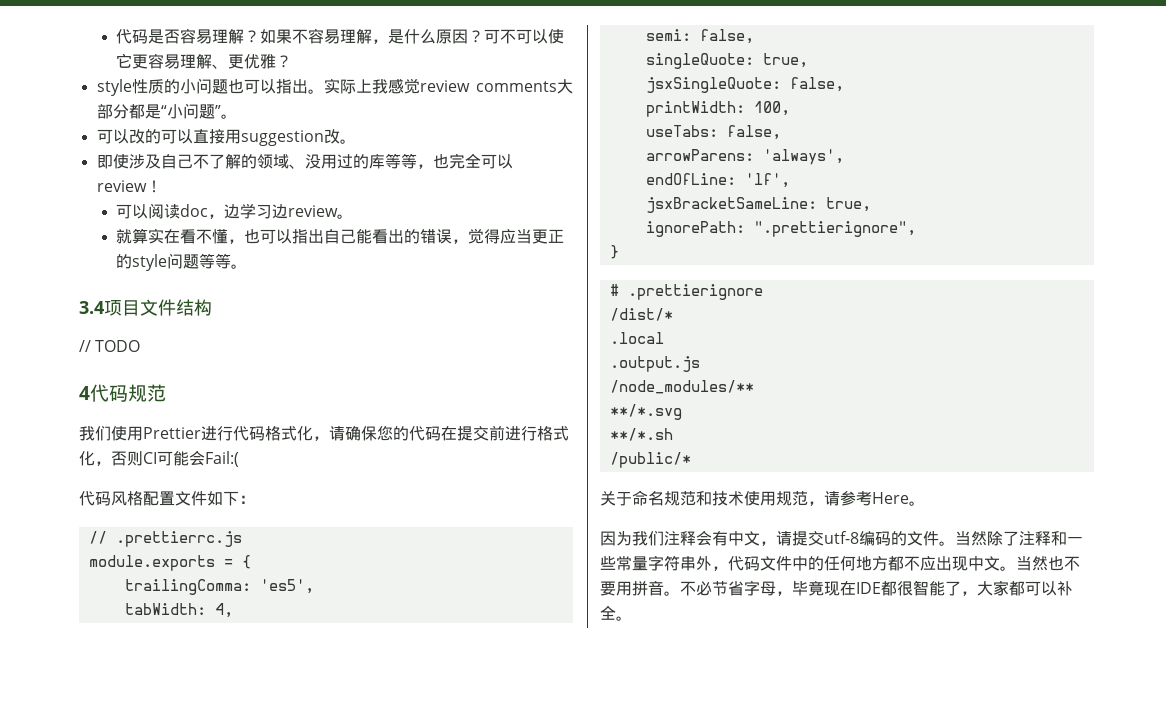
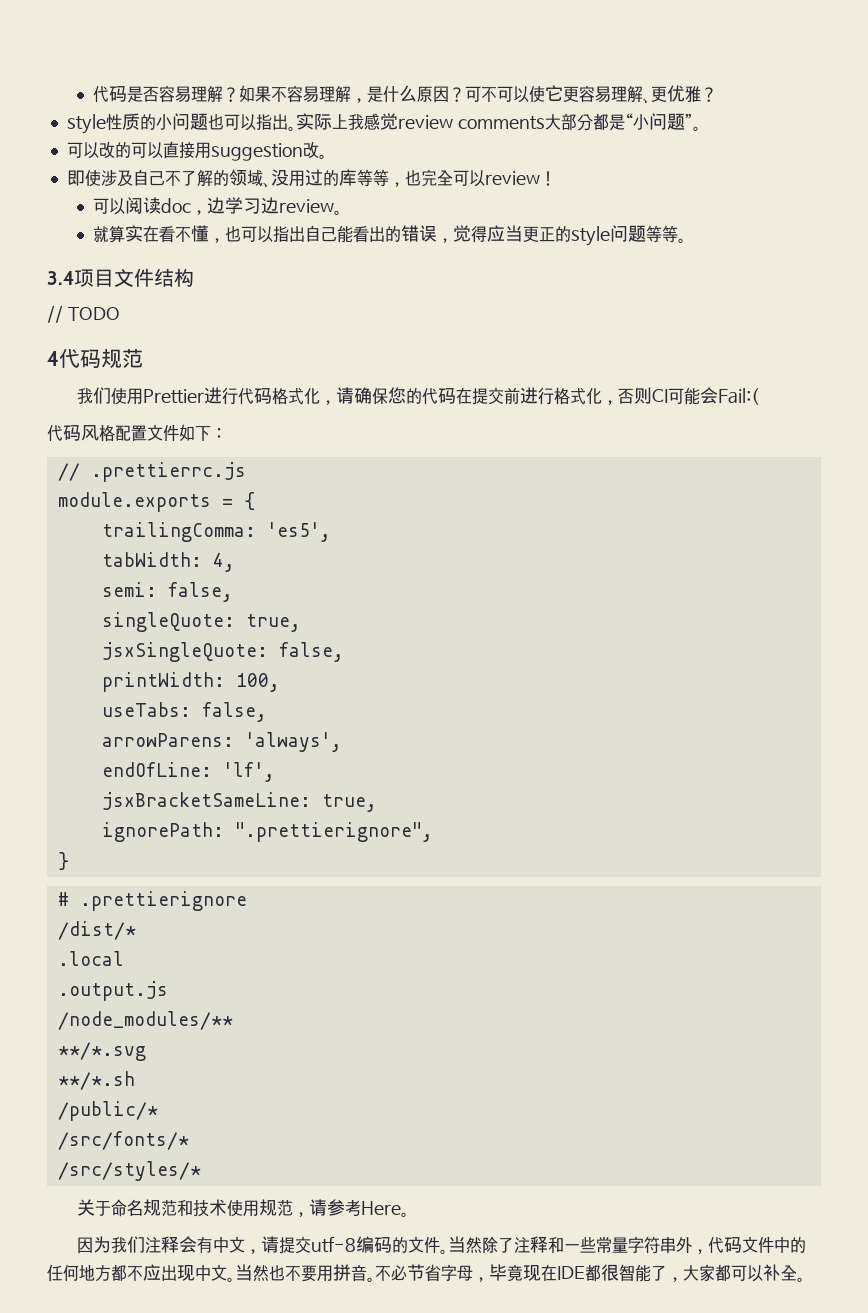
+ /src/fonts/*
+ /src/styles/*

